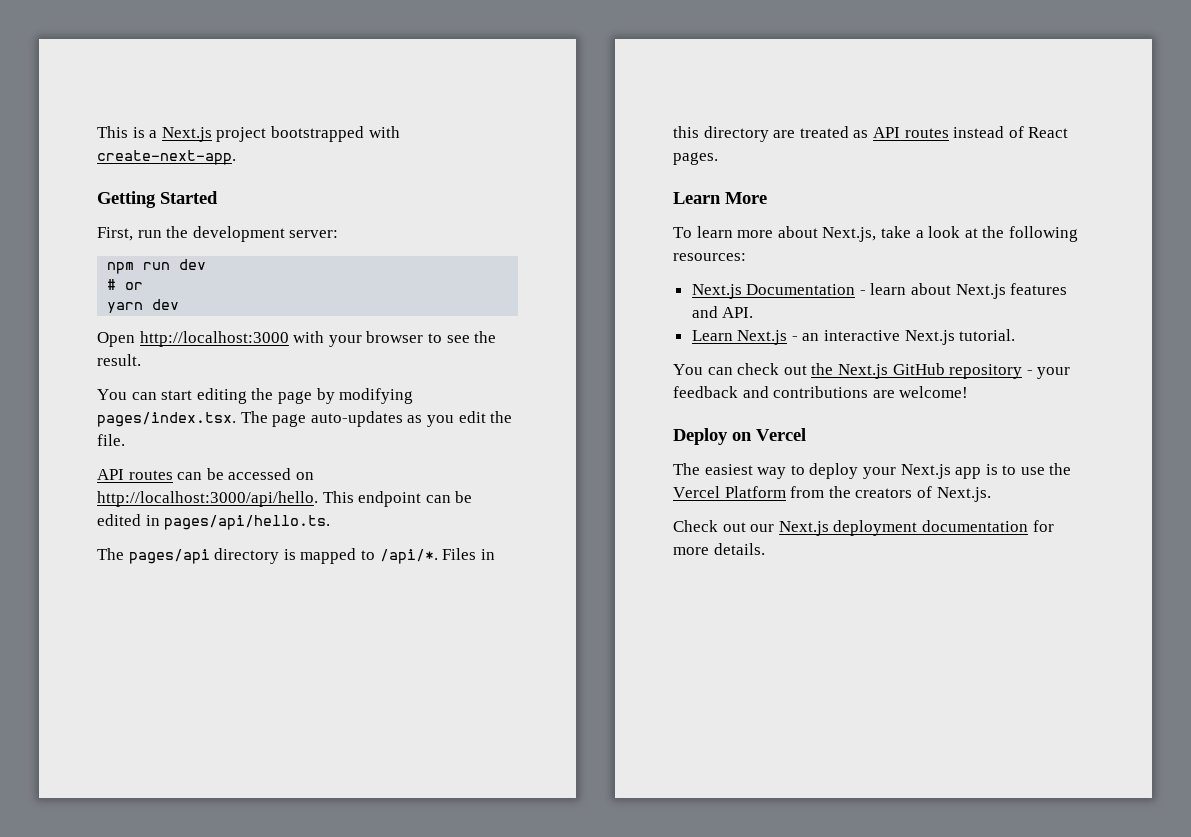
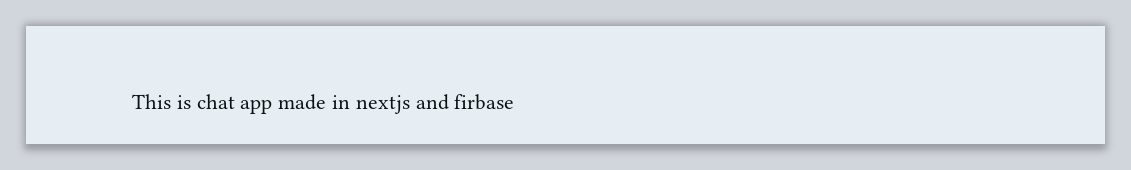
- This is a Next.js project bootstrapped with create-next-app.
- Getting Started
- First, run the development server:
- npm run dev
- # or
- yarn dev
- Open http://localhost:3000 with your browser to see the result.
- You can start editing the page by modifying pages/index.tsx. The page auto-updates as you edit the file.
- API routes can be accessed on http://localhost:3000/api/hello. This endpoint can be edited in pages/api/hello.ts.
- The pages/api directory is mapped to /api/*. Files in this directory are treated as API routes instead of React pages.
- Learn More
- To learn more about Next.js, take a look at the following resources:
- Next.js Documentation - learn about Next.js features and API.
- Learn Next.js - an interactive Next.js tutorial.
- You can check out the Next.js GitHub repository - your feedback and contributions are welcome!
- Deploy on Vercel
- The easiest way to deploy your Next.js app is to use the Vercel Platform from the creators of Next.js.
- Check out our Next.js deployment documentation for more details.
+ This is chat app made in nextjs and firbase

